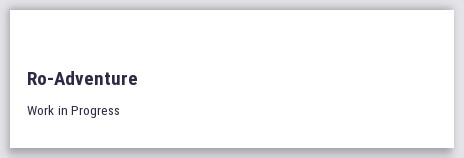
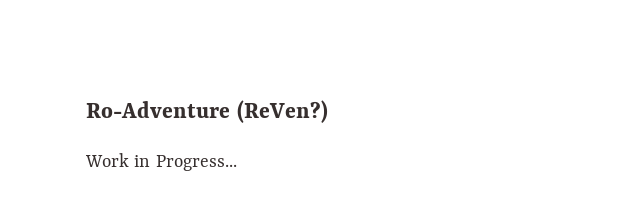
- Ro-Adventure
+ Ro-Adventure (ReVen?)
- Work in Progress
+ Work in Progress...

